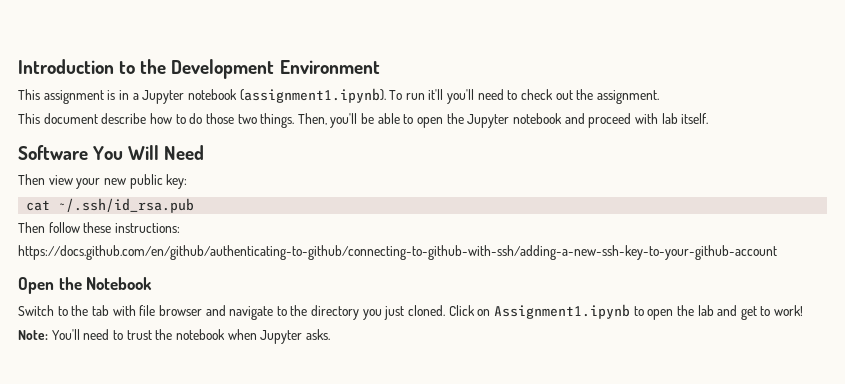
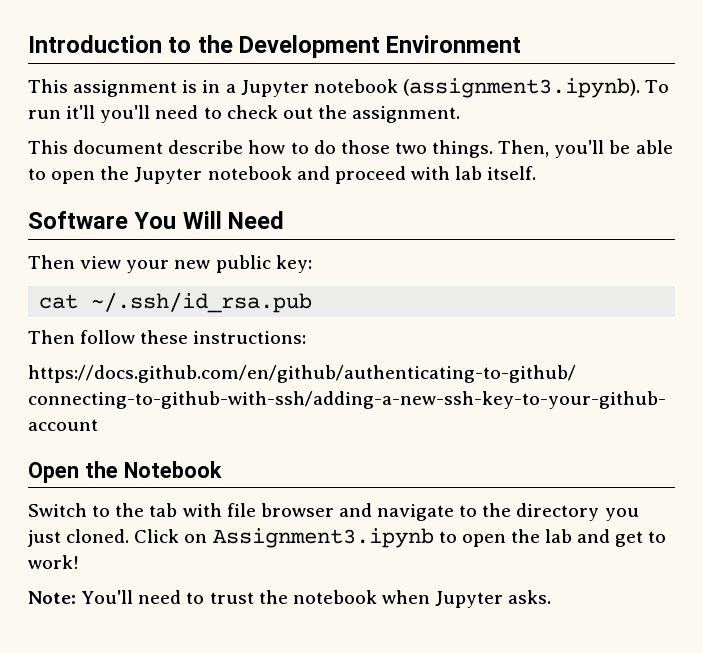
- This assignment is in a Jupyter notebook (assignment1.ipynb). To run it'll you'll need to check out the assignment.
+ This assignment is in a Jupyter notebook (assignment3.ipynb). To run it'll you'll need to check out the assignment.
- Click on Assignment1.ipynb to open the lab and get to work!
+ Click on Assignment3.ipynb to open the lab and get to work!

